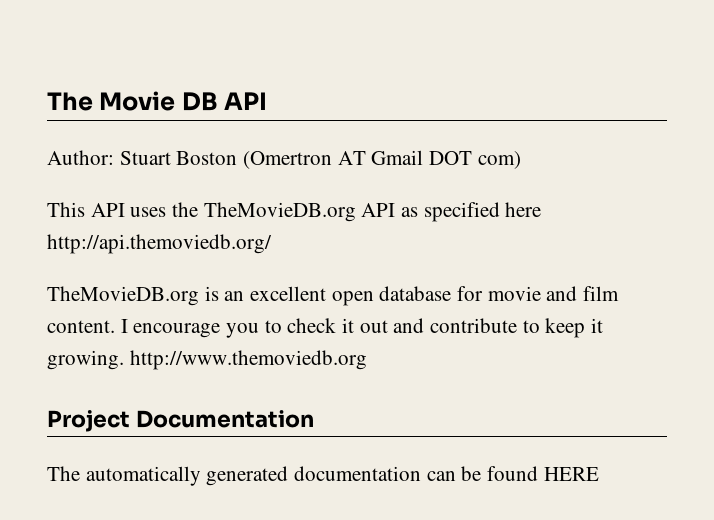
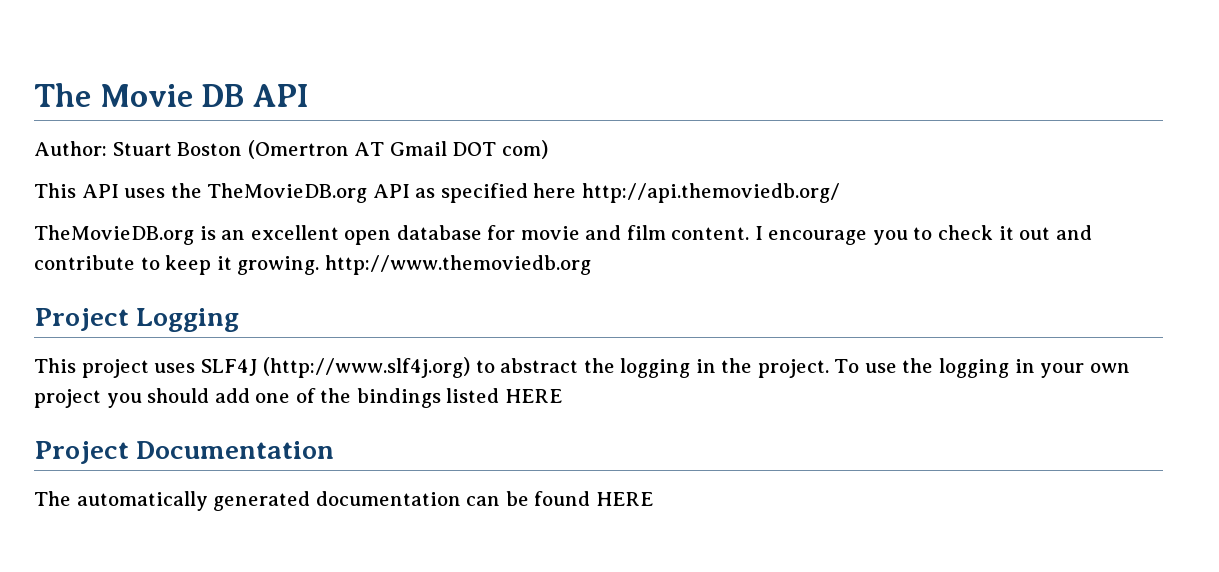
+ Project Logging
+ This project uses SLF4J (http://www.slf4j.org) to abstract the logging in the project. To use the logging in your own project you should add one of the bindings listed HERE

